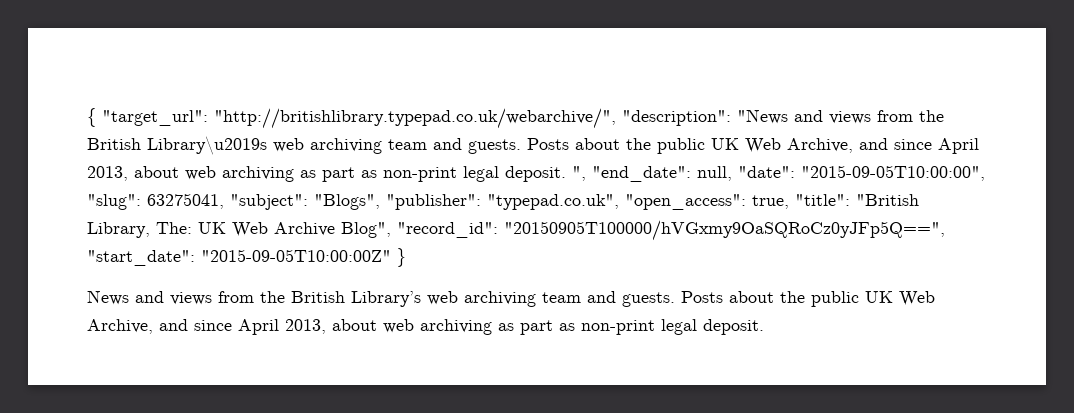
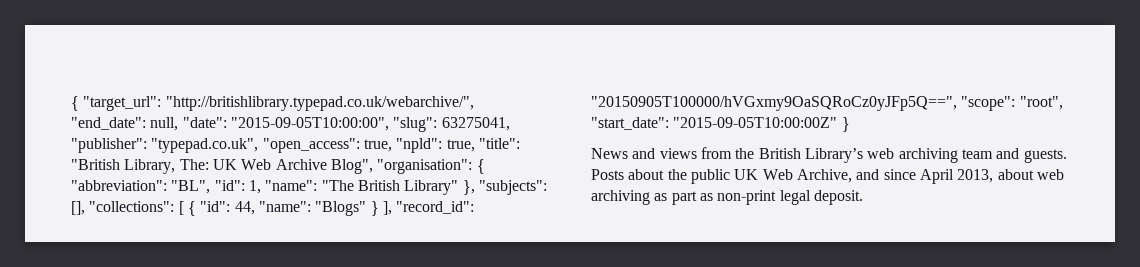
- { "target_url": "http://britishlibrary.typepad.co.uk/webarchive/", "description": "News and views from the British Library\u2019s web archiving team and guests. Posts about the public UK Web Archive, and since April 2013, about web archiving as part as non-print legal deposit. ", "end_date": null, "date": "2015-09-05T10:00:00", "slug": 63275041, "subject": "Blogs", "publisher": "typepad.co.uk", "open_access": true, "title": "British Library, The: UK Web Archive Blog", "record_id": "20150905T100000/hVGxmy9OaSQRoCz0yJFp5Q==", "start_date": "2015-09-05T10:00:00Z" }
+ { "target_url": "http://britishlibrary.typepad.co.uk/webarchive/", "end_date": null, "date": "2015-09-05T10:00:00", "slug": 63275041, "publisher": "typepad.co.uk", "open_access": true, "npld": true, "title": "British Library, The: UK Web Archive Blog", "organisation": { "abbreviation": "BL", "id": 1, "name": "The British Library" }, "subjects": [], "collections": [ { "id": 44, "name": "Blogs" } ], "record_id": "20150905T100000/hVGxmy9OaSQRoCz0yJFp5Q==", "scope": "root", "start_date": "2015-09-05T10:00:00Z" }

